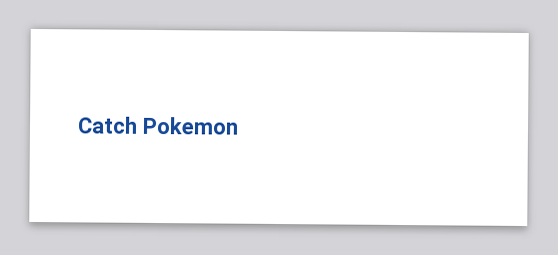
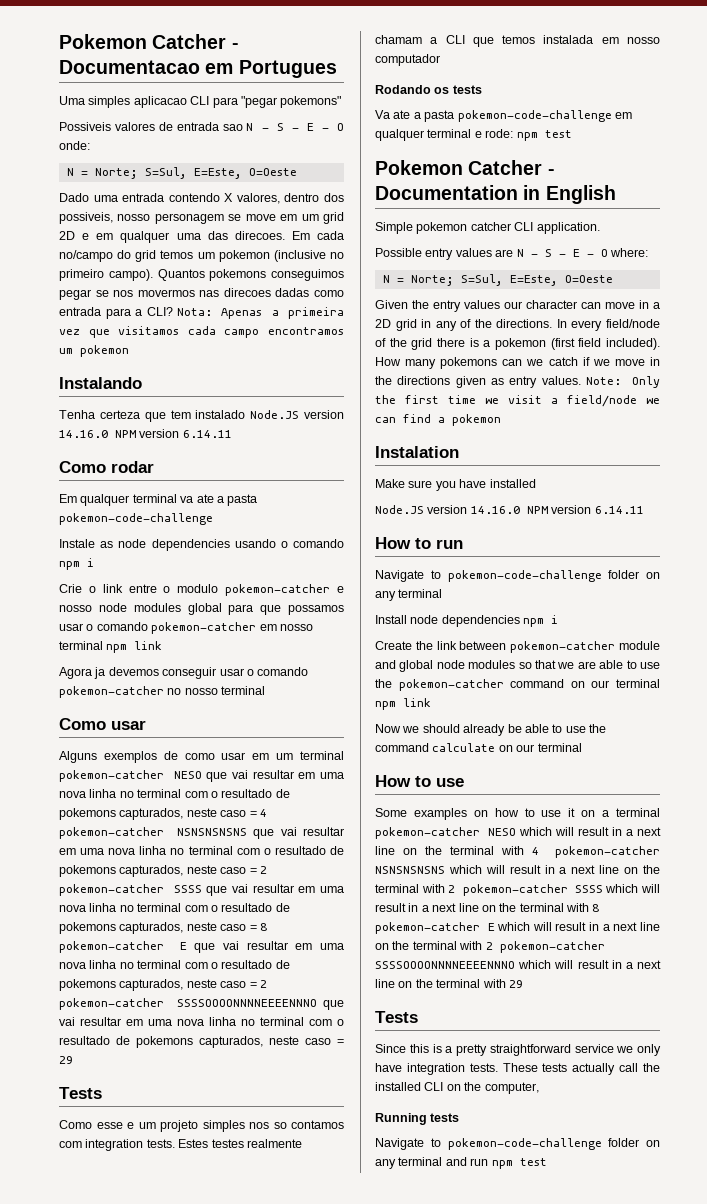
- Catch Pokemon
+ Pokemon Catcher - Documentacao em Portugues
+ Uma simples aplicacao CLI para "pegar pokemons"
+ Possiveis valores de entrada sao N - S - E - O onde:
+ N = Norte; S=Sul, E=Este, O=Oeste
+ Dado uma entrada contendo X valores, dentro dos possiveis, nosso personagem se move em um grid 2D e em qualquer uma das direcoes. Em cada no/campo do grid temos um pokemon (inclusive no primeiro campo). Quantos pokemons conseguimos pegar se nos movermos nas direcoes dadas como entrada para a CLI? Nota: Apenas a primeira vez que visitamos cada campo encontramos um pokemon
+ Instalando
+ Tenha certeza que tem instalado Node.JS version 14.16.0 NPM version 6.14.11
+ Como rodar
+ Em qualquer terminal va ate a pasta pokemon-code-challenge
+ Instale as node dependencies usando o comando npm i
+ Crie o link entre o modulo pokemon-catcher e nosso node modules global para que possamos usar o comando pokemon-catcher em nosso terminal npm link
+ Agora ja devemos conseguir usar o comando pokemon-catcher no nosso terminal
+ Como usar
+ Alguns exemplos de como usar em um terminal pokemon-catcher NESO que vai resultar em uma nova linha no terminal com o resultado de pokemons capturados, neste caso = 4 pokemon-catcher NSNSNSNSNS que vai resultar em uma nova linha no terminal com o resultado de pokemons capturados, neste caso = 2 pokemon-catcher SSSS que vai resultar em uma nova linha no terminal com o resultado de pokemons capturados, neste caso = 8 pokemon-catcher E que vai resultar em uma nova linha no terminal com o resultado de pokemons capturados, neste caso = 2 pokemon-catcher SSSSOOOONNNNEEEENNNO que vai resultar em uma nova linha no terminal com o resultado de pokemons capturados, neste caso = 29
+ Tests
+ Como esse e um projeto simples nos so contamos com integration tests. Estes testes realmente chamam a CLI que temos instalada em nosso computador
+ Rodando os tests
+ Va ate a pasta pokemon-code-challenge em qualquer terminal e rode: npm test
+ Pokemon Catcher - Documentation in English
+ Simple pokemon catcher CLI application.
+ Possible entry values are N - S - E - O where:
+ N = Norte; S=Sul, E=Este, O=Oeste
+ Given the entry values our character can move in a 2D grid in any of the directions. In every field/node of the grid there is a pokemon (first field included). How many pokemons can we catch if we move in the directions given as entry values. Note: Only the first time we visit a field/node we can find a pokemon
+ Instalation
+ Make sure you have installed
+ Node.JS version 14.16.0 NPM version 6.14.11
+ How to run
+ Navigate to pokemon-code-challenge folder on any terminal
+ Install node dependencies npm i
+ Create the link between pokemon-catcher module and global node modules so that we are able to use the pokemon-catcher command on our terminal npm link
+ Now we should already be able to use the command calculate on our terminal
+ How to use
+ Some examples on how to use it on a terminal pokemon-catcher NESO which will result in a next line on the terminal with 4 pokemon-catcher NSNSNSNSNS which will result in a next line on the terminal with 2 pokemon-catcher SSSS which will result in a next line on the terminal with 8 pokemon-catcher E which will result in a next line on the terminal with 2 pokemon-catcher SSSSOOOONNNNEEEENNNO which will result in a next line on the terminal with 29
+ Tests
+ Since this is a pretty straightforward service we only have integration tests. These tests actually call the installed CLI on the computer,
+ Running tests
+ Navigate to pokemon-code-challenge folder on any terminal and run npm test

